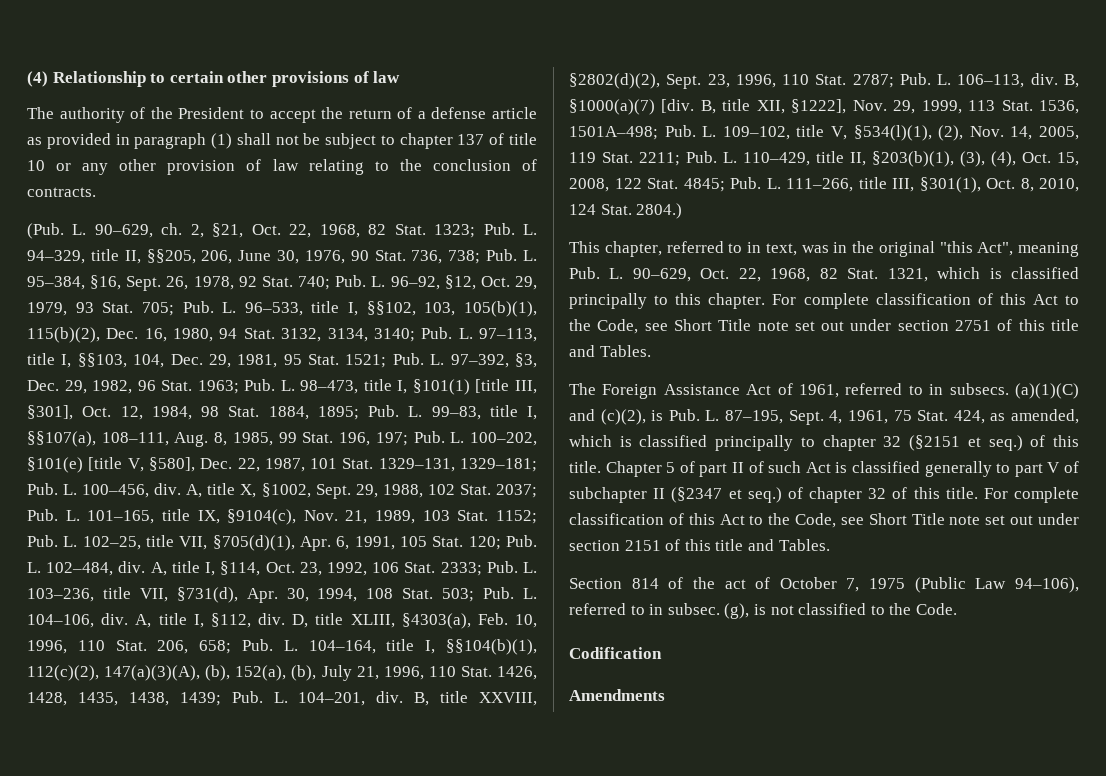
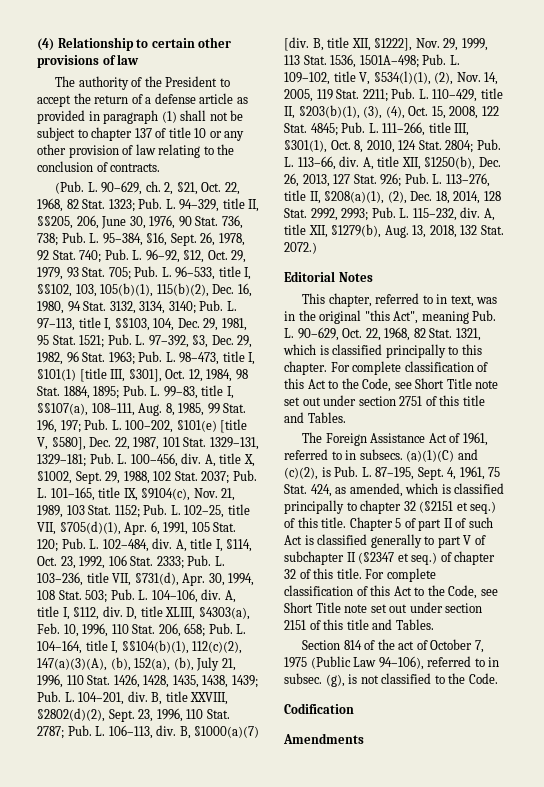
- 2804.)
+ 2804; Pub. L. 113–66, div. A, title XII, §1250(b), Dec. 26, 2013, 127 Stat. 926; Pub. L. 113–276, title II, §208(a)(1), (2), Dec. 18, 2014, 128 Stat. 2992, 2993; Pub. L. 115–232, div. A, title XII, §1279(b), Aug. 13, 2018, 132 Stat. 2072.)
+ Editorial Notes

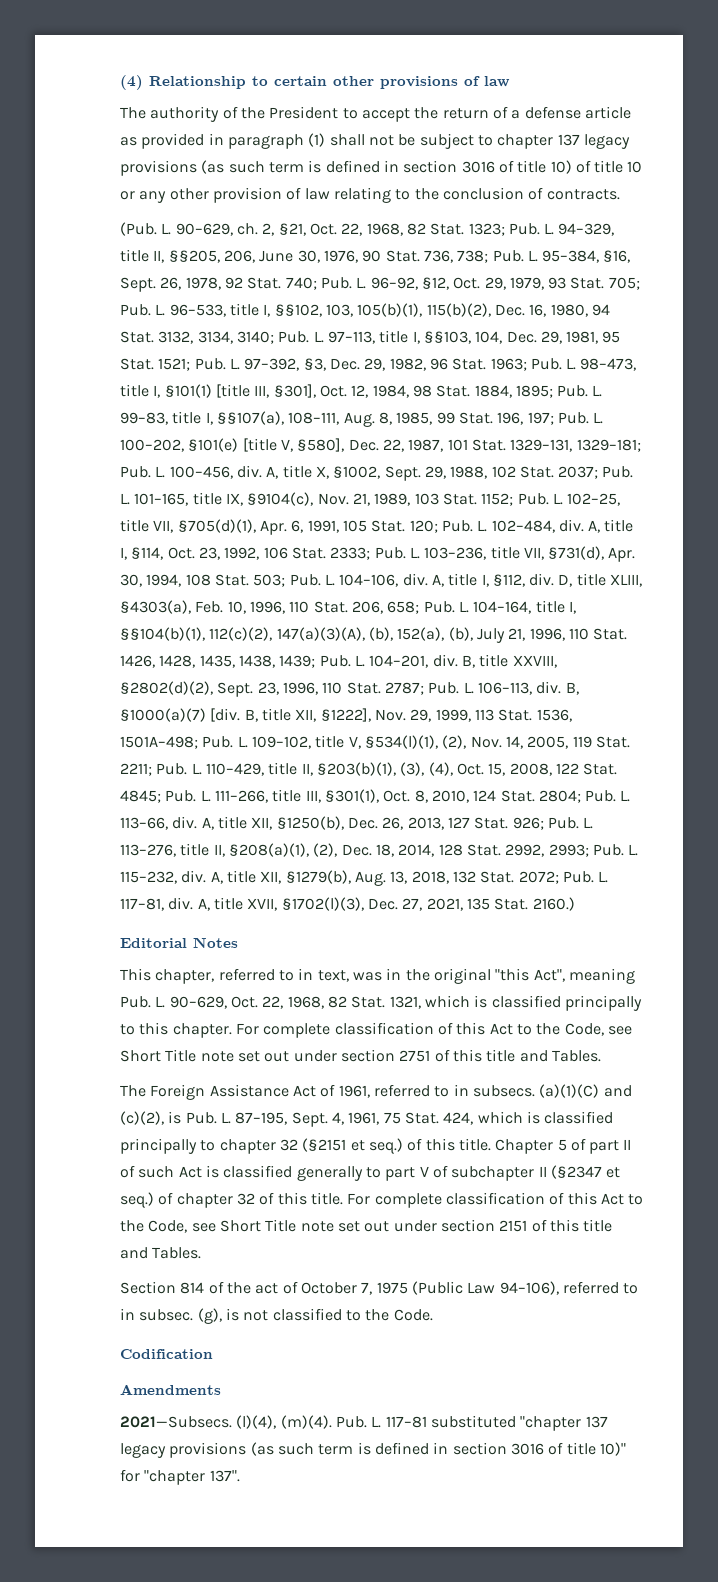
- The authority of the President to accept the return of a defense article as provided in paragraph (1) shall not be subject to chapter 137 of title 10 or any other provision of law relating to the conclusion of contracts.
+ The authority of the President to accept the return of a defense article as provided in paragraph (1) shall not be subject to chapter 137 legacy provisions (as such term is defined in section 3016 of title 10) of title 10 or any other provision of law relating to the conclusion of contracts.
- 2072.)
+ 2072; Pub. L. 117–81, div. A, title XVII, §1702(l)(3), Dec. 27, 2021, 135 Stat. 2160.)
- 424, as amended, which is classified principally to chapter 32 (§2151 et seq.) of this title.
+ 424, which is classified principally to chapter 32 (§2151 et seq.) of this title.
+ 2021—Subsecs. (l)(4), (m)(4). Pub. L. 117–81 substituted "chapter 137 legacy provisions (as such term is defined in section 3016 of title 10)" for "chapter 137".

